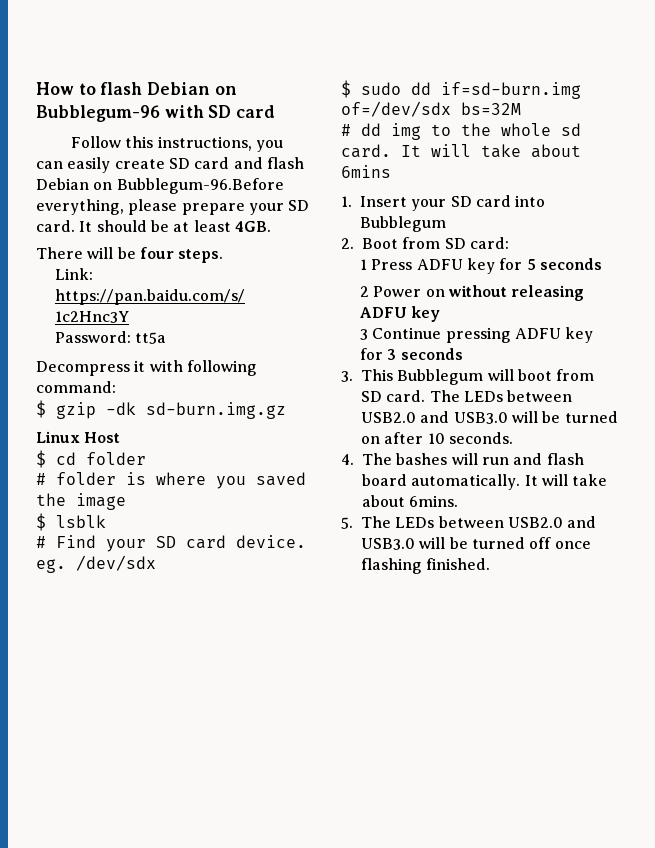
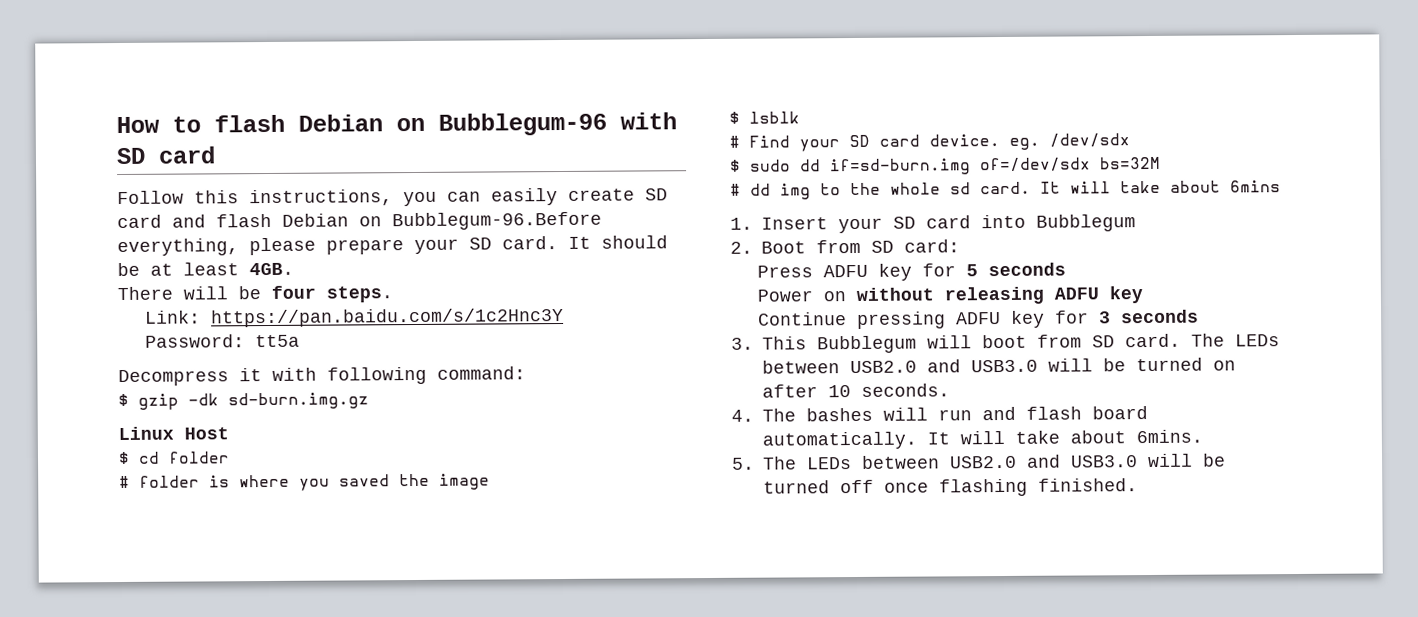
- 1 Press ADFU key for 5 seconds
+ Press ADFU key for 5 seconds
- 2 Power on without releasing ADFU key
+ Power on without releasing ADFU key
- 3 Continue pressing ADFU key for 3 seconds
+ Continue pressing ADFU key for 3 seconds

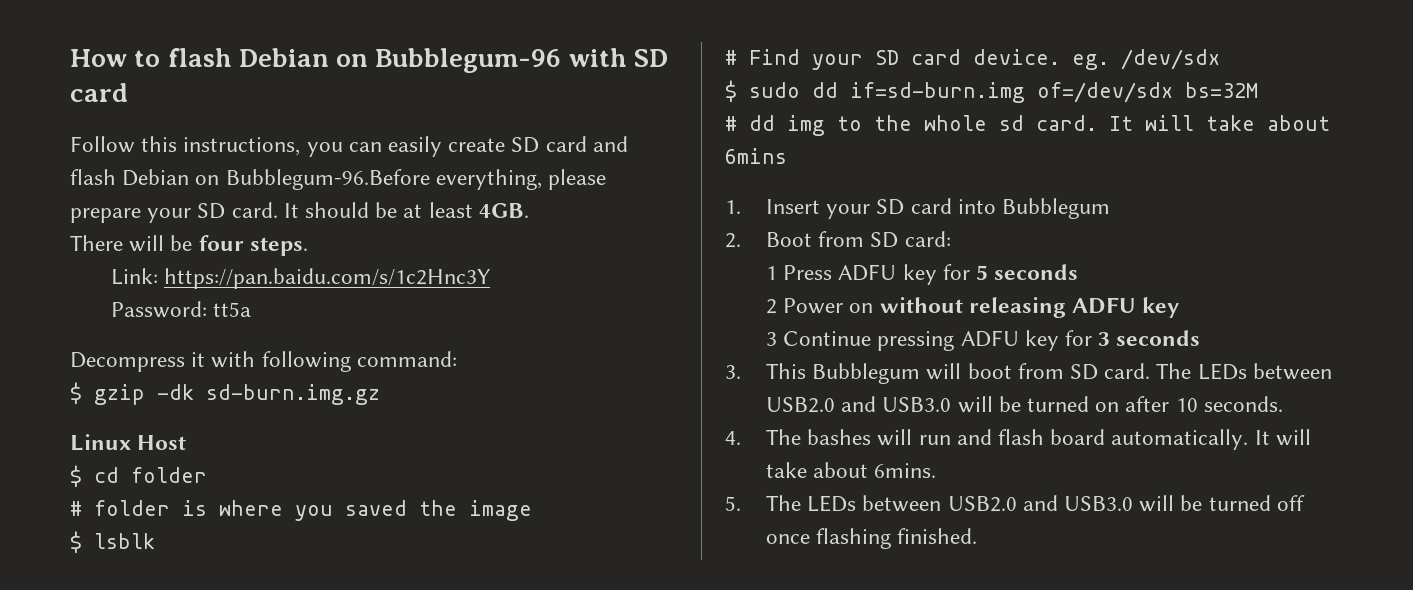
- Press ADFU key for 5 seconds
+ 1 Press ADFU key for 5 seconds
- Power on without releasing ADFU key
+ 2 Power on without releasing ADFU key
- Continue pressing ADFU key for 3 seconds
+ 3 Continue pressing ADFU key for 3 seconds

